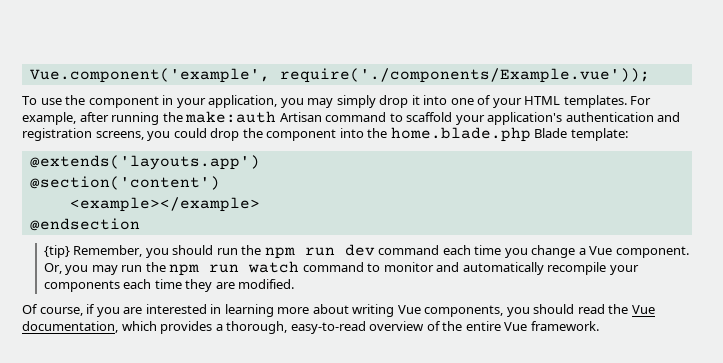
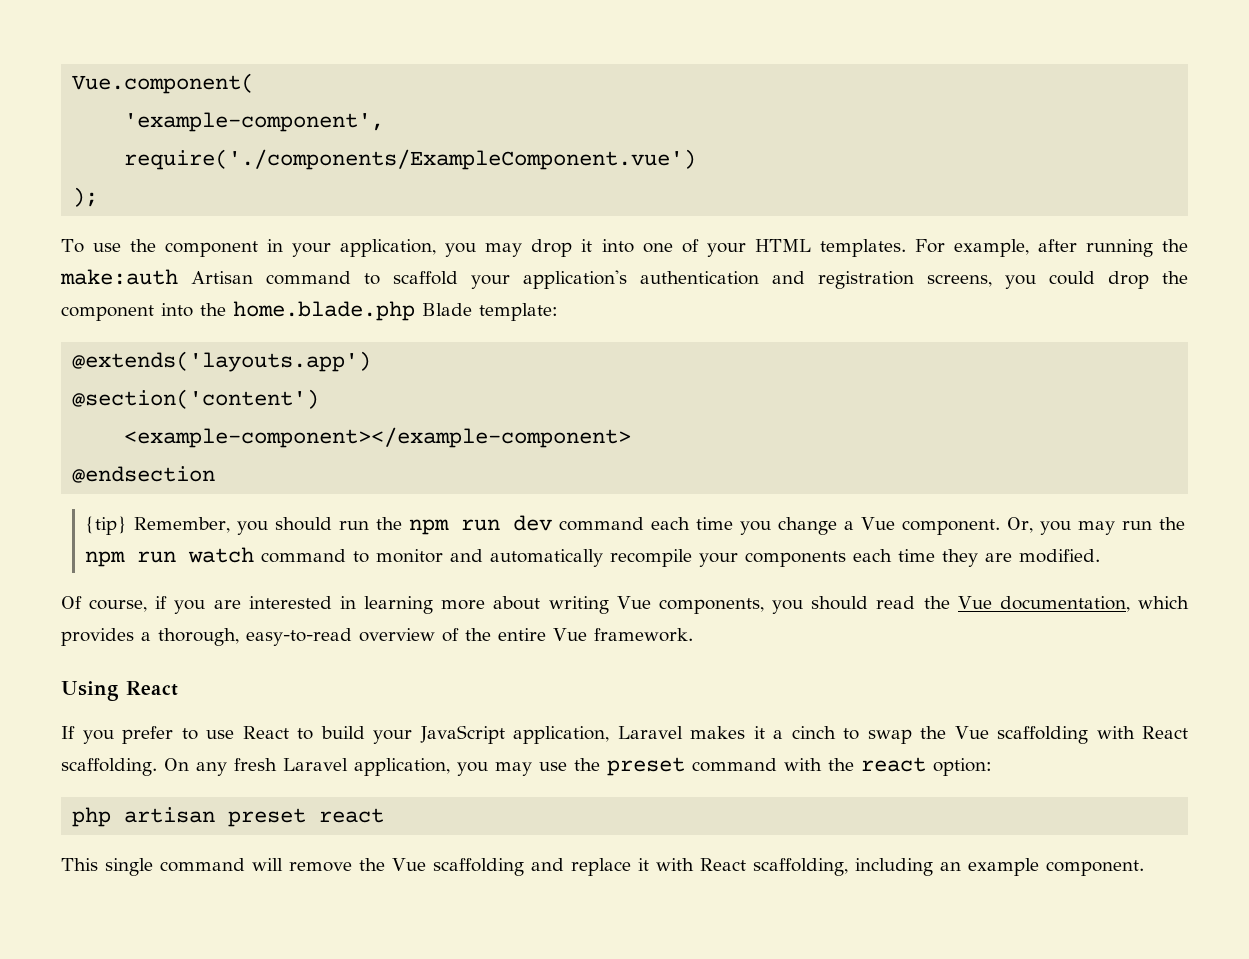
- Vue.component('example', require('./components/Example.vue'));
+ Vue.component(
+ 'example-component',
+ require('./components/ExampleComponent.vue')
+ );
- To use the component in your application, you may simply drop it into one of your HTML templates.
+ To use the component in your application, you may drop it into one of your HTML templates.
- <example></example>
+ <example-component></example-component>
+ Using React
+ If you prefer to use React to build your JavaScript application, Laravel makes it a cinch to swap the Vue scaffolding with React scaffolding. On any fresh Laravel application, you may use the preset command with the react option:
+ php artisan preset react
+ This single command will remove the Vue scaffolding and replace it with React scaffolding, including an example component.

